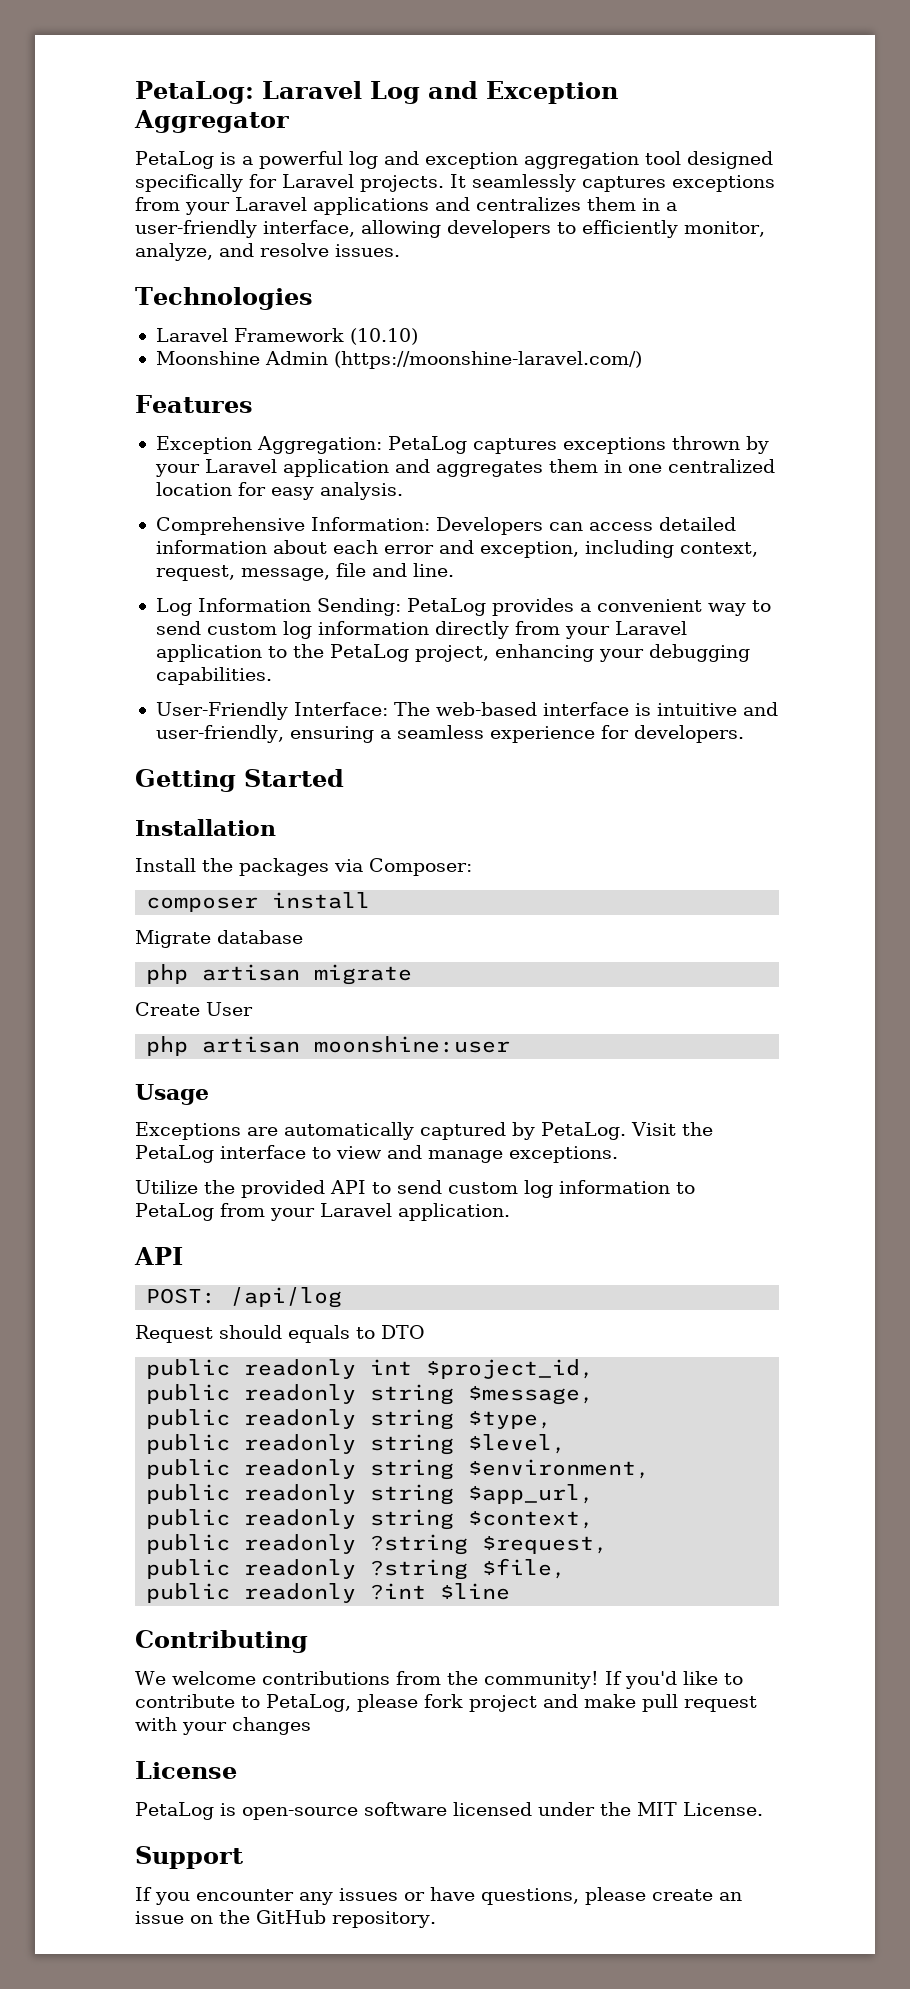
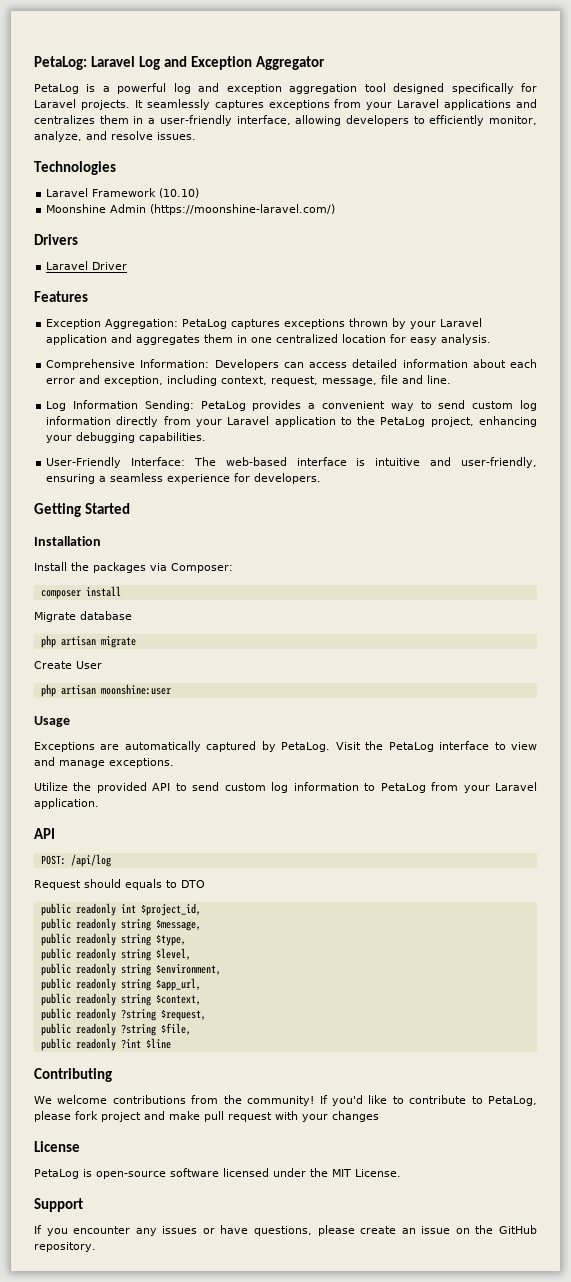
+ Drivers
+ Laravel Driver

